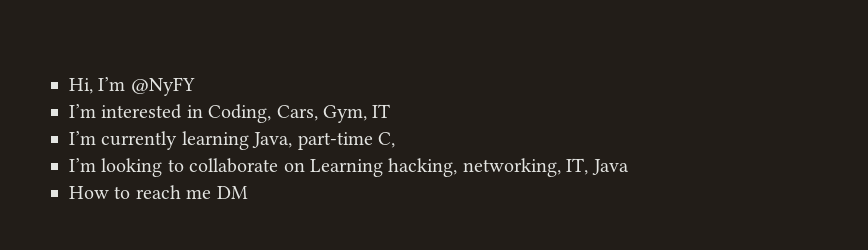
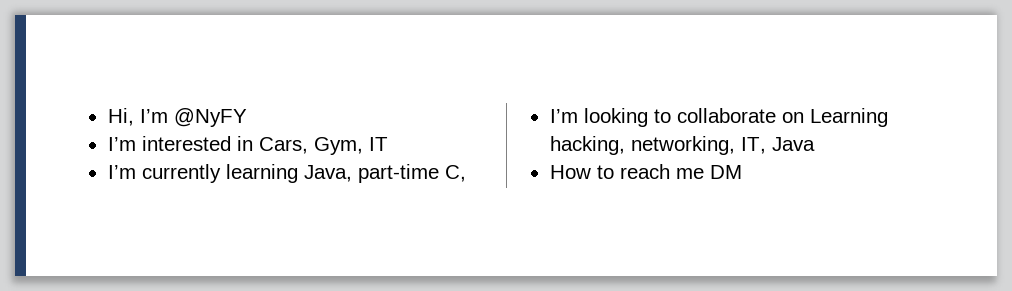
- I’m interested in Coding, Cars, Gym, IT
+ I’m interested in Cars, Gym, IT

